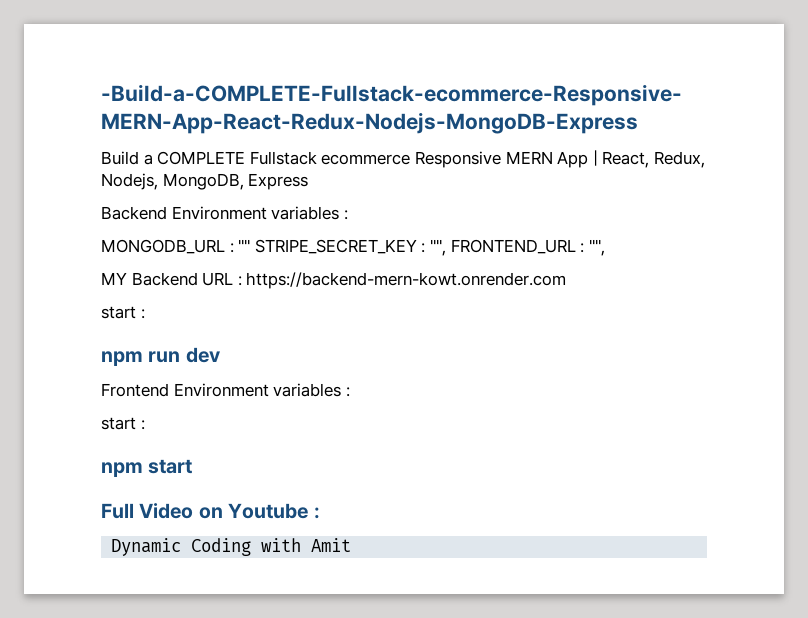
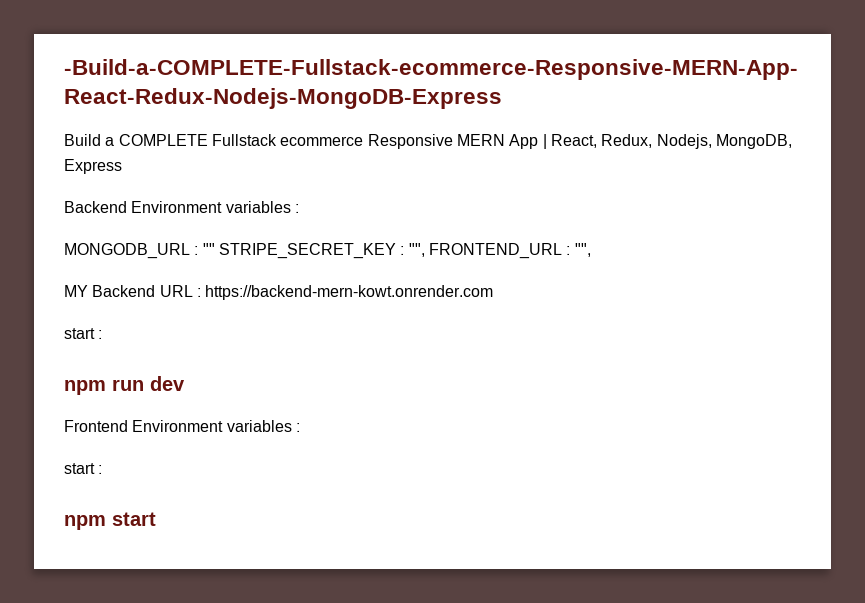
- Full Video on Youtube :
- Dynamic Coding with Amit

